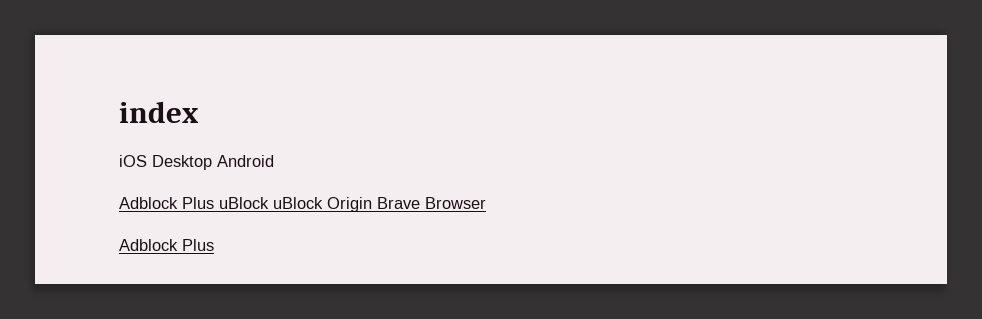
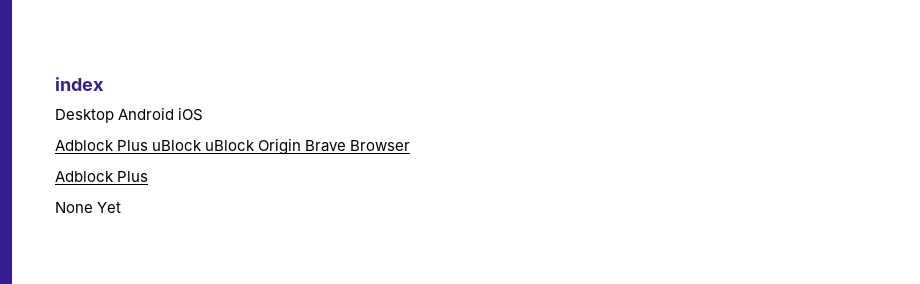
- iOS Desktop Android
+ Desktop Android iOS
+ None Yet

